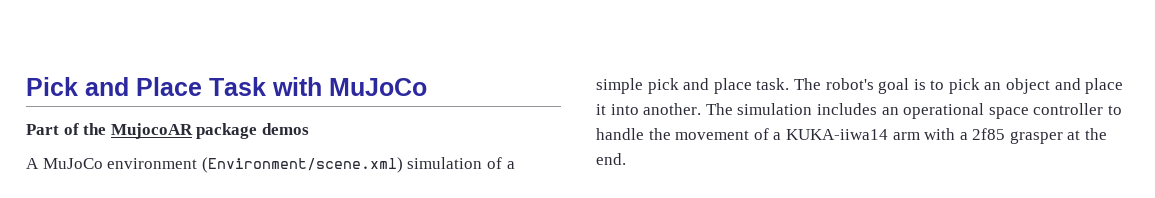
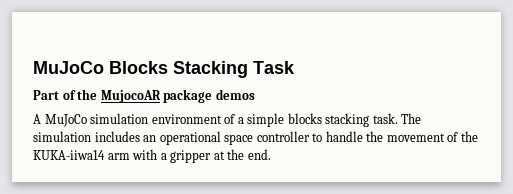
- Pick and Place Task with MuJoCo
+ MuJoCo Blocks Stacking Task
- A MuJoCo environment (Environment/scene.xml) simulation of a simple pick and place task. The robot's goal is to pick an object and place it into another.
+ A MuJoCo simulation environment of a simple blocks stacking task.
- The simulation includes an operational space controller to handle the movement of a KUKA-iiwa14 arm with a 2f85 grasper at the end.
+ The simulation includes an operational space controller to handle the movement of the KUKA-iiwa14 arm with a gripper at the end.

